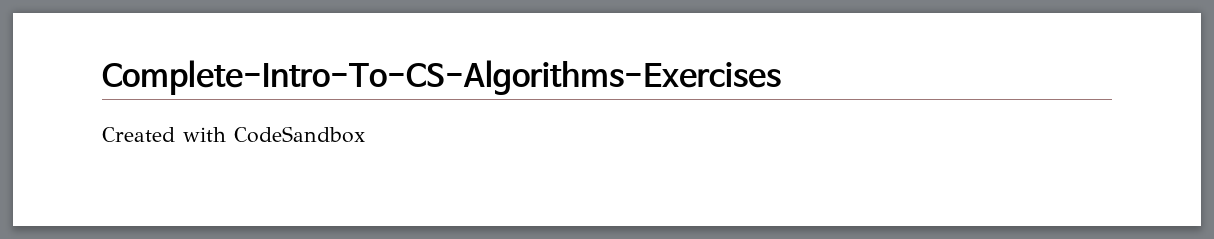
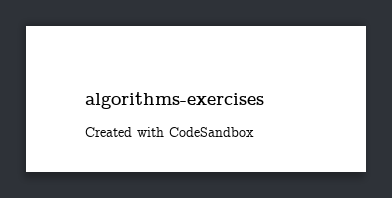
- Complete-Intro-To-CS-Algorithms-Exercises
+ algorithms-exercises

